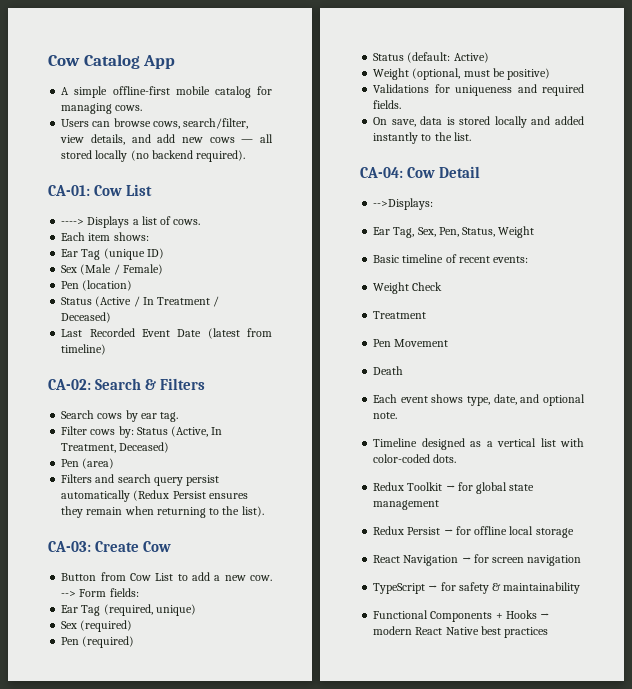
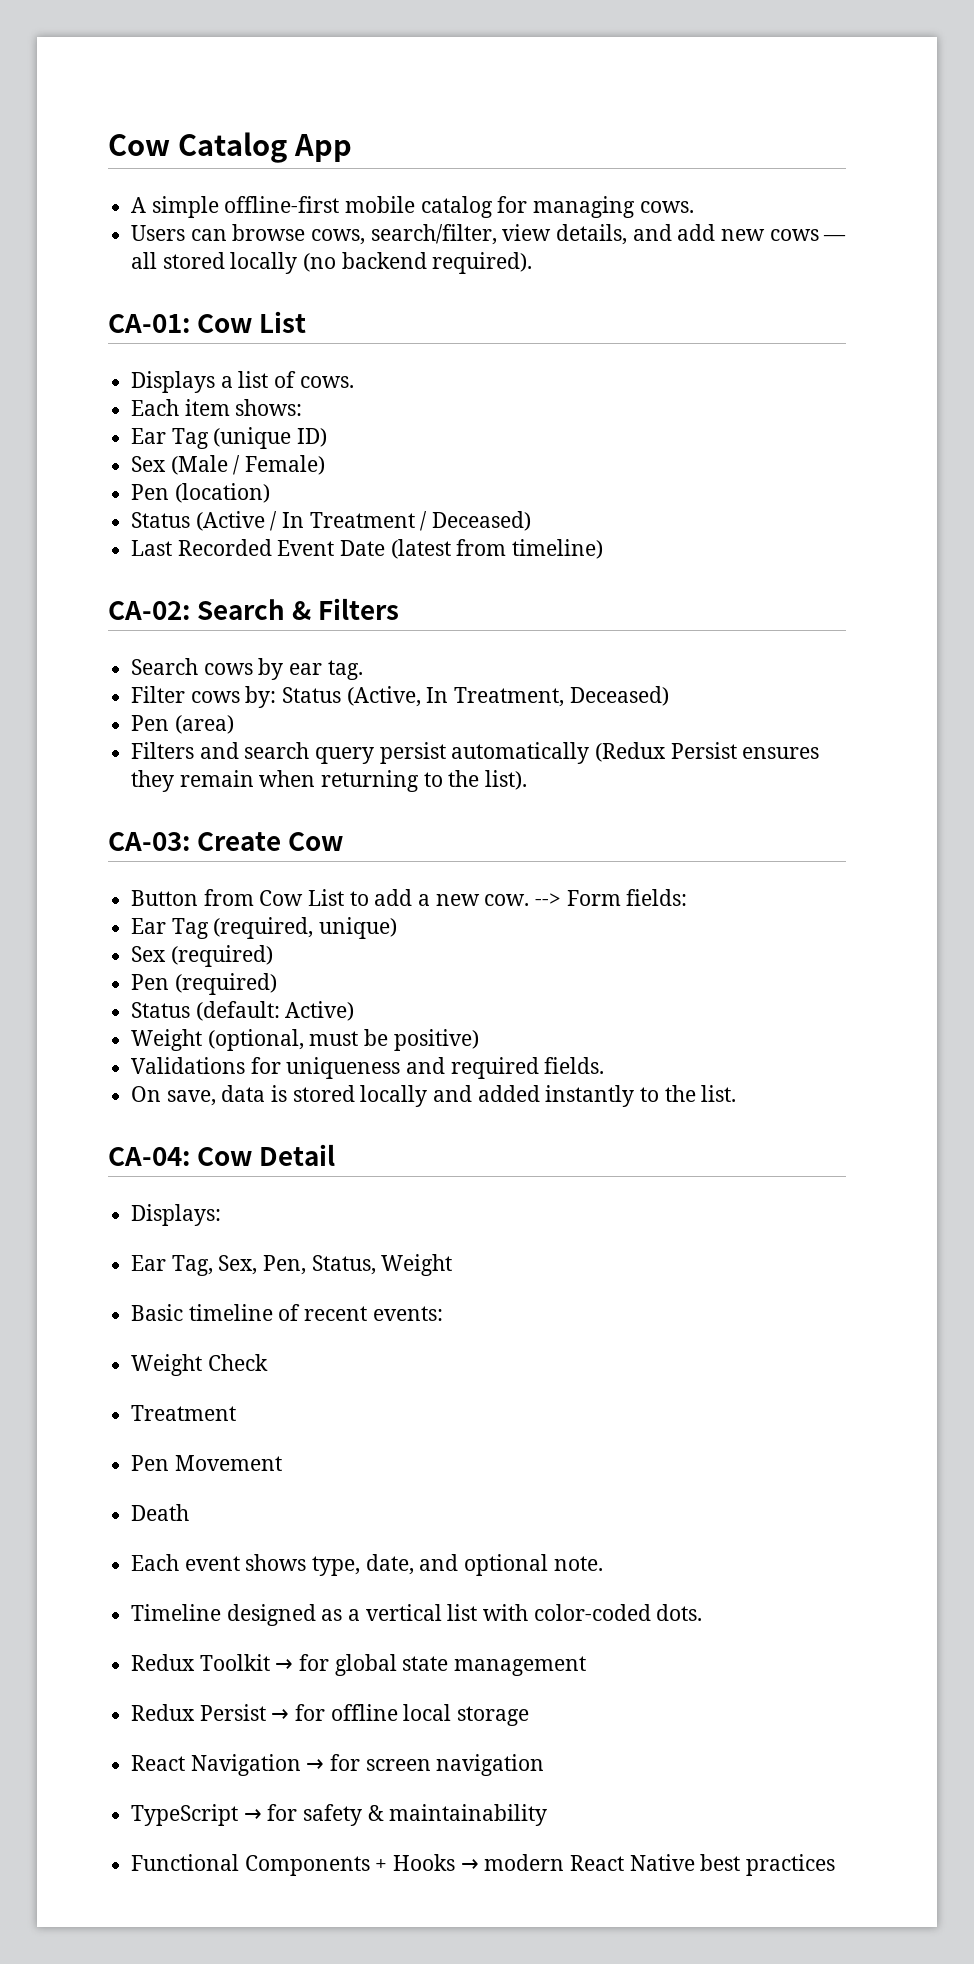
- ----> Displays a list of cows.
+ Displays a list of cows.
- -->Displays:
+ Displays:

